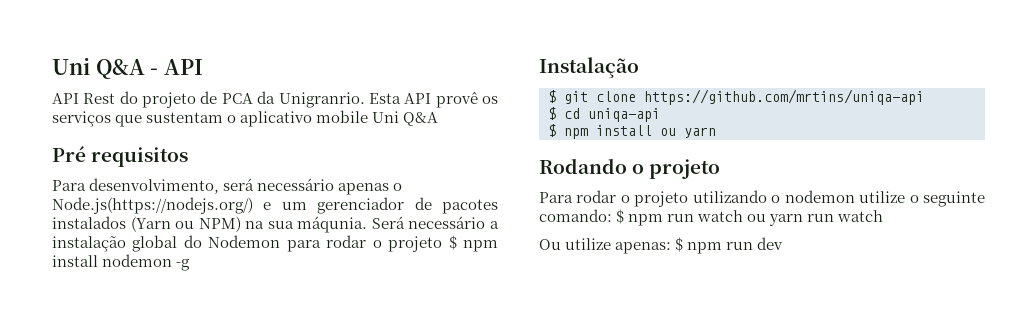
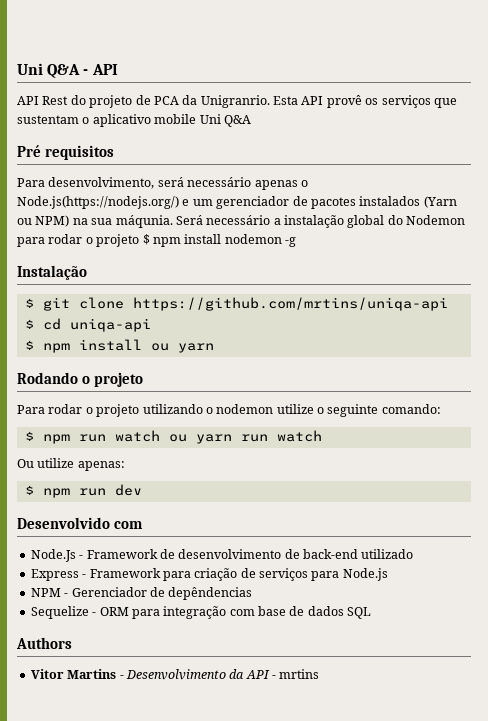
- Para rodar o projeto utilizando o nodemon utilize o seguinte comando: $ npm run watch ou yarn run watch
+ Para rodar o projeto utilizando o nodemon utilize o seguinte comando:
+ $ npm run watch ou yarn run watch
- Ou utilize apenas: $ npm run dev
+ Ou utilize apenas:
+ $ npm run dev
+ Desenvolvido com
+ Node.Js - Framework de desenvolvimento de back-end utilizado
+ Express - Framework para criação de serviços para Node.js
+ NPM - Gerenciador de depêndencias
+ Sequelize - ORM para integração com base de dados SQL
+ Authors
+ Vitor Martins - Desenvolvimento da API - mrtins

